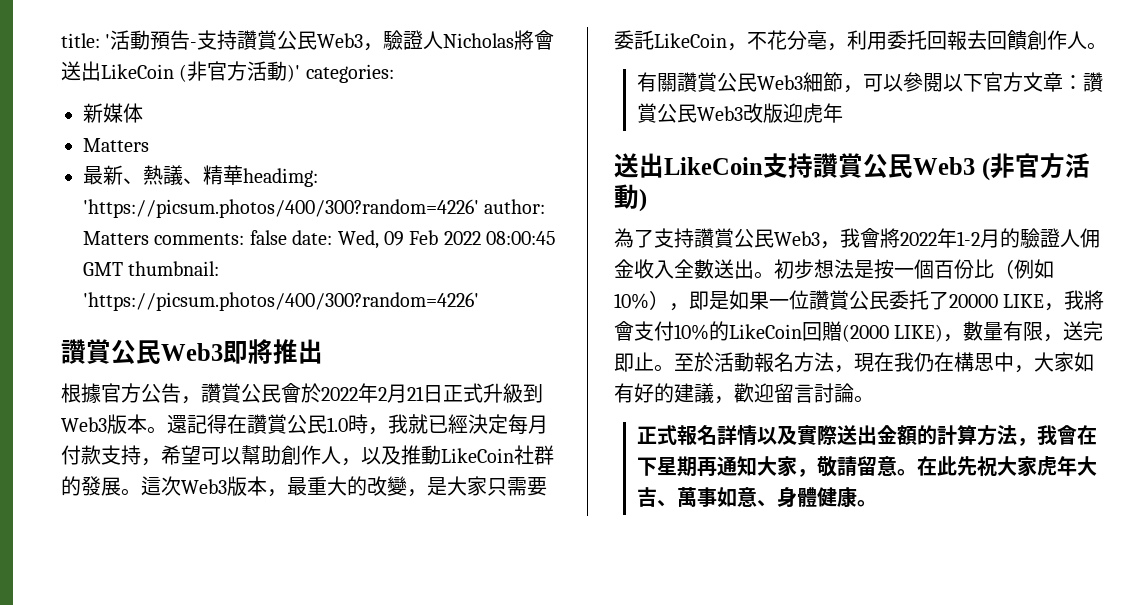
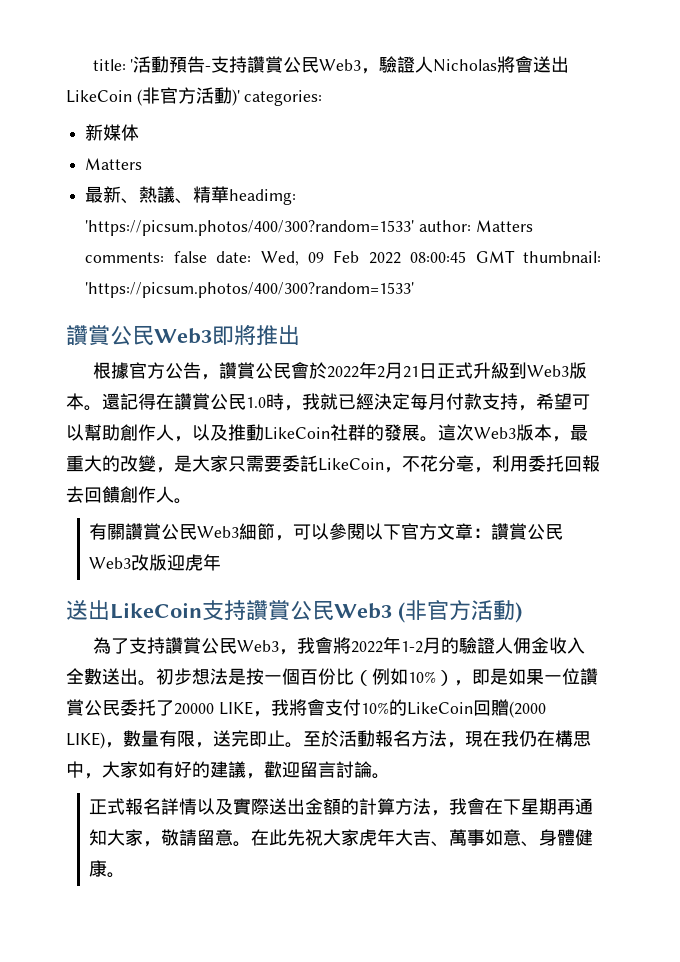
- 最新、熱議、精華headimg: 'https://picsum.photos/400/300?random=4226' author: Matters comments: false date: Wed, 09 Feb 2022 08:00:45 GMT thumbnail: 'https://picsum.photos/400/300?random=4226'
+ 最新、熱議、精華headimg: 'https://picsum.photos/400/300?random=1533' author: Matters comments: false date: Wed, 09 Feb 2022 08:00:45 GMT thumbnail: 'https://picsum.photos/400/300?random=1533'

